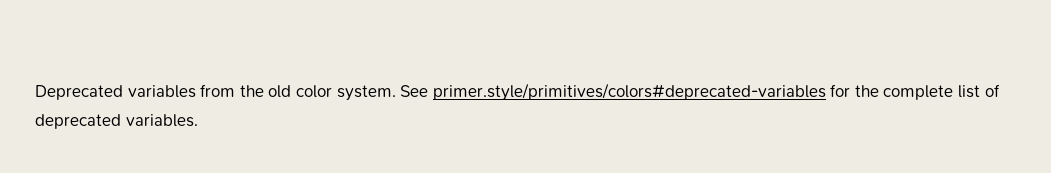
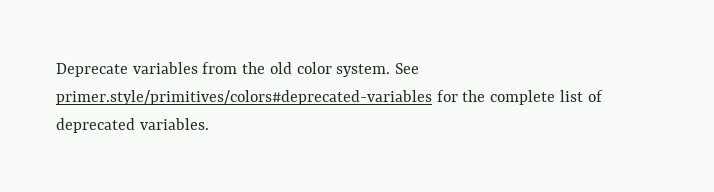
- Deprecated variables from the old color system.
+ Deprecate variables from the old color system.

